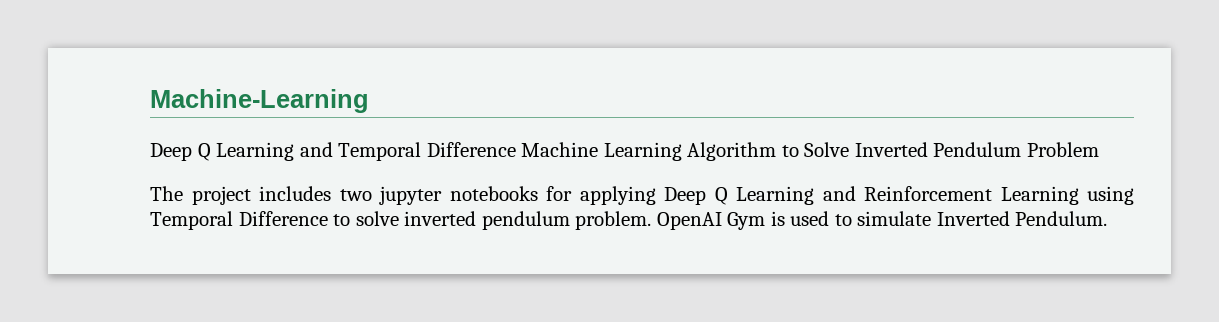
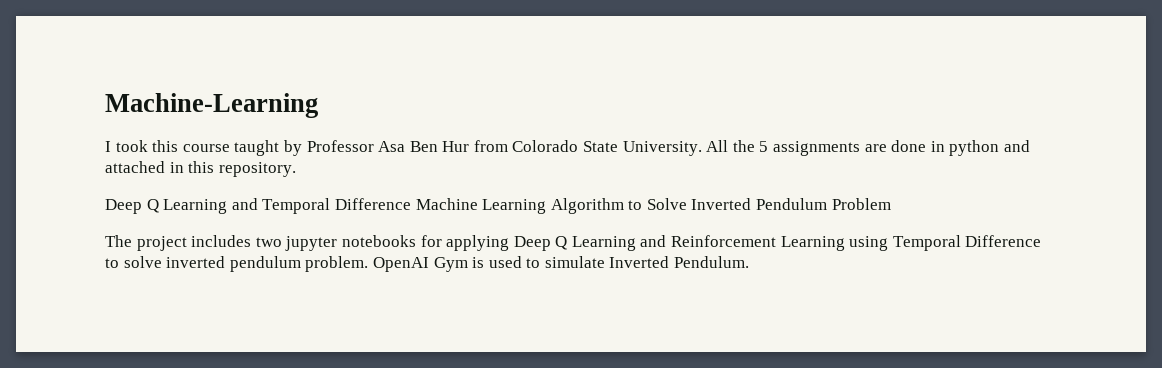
+ I took this course taught by Professor Asa Ben Hur from Colorado State University. All the 5 assignments are done in python and attached in this repository.

